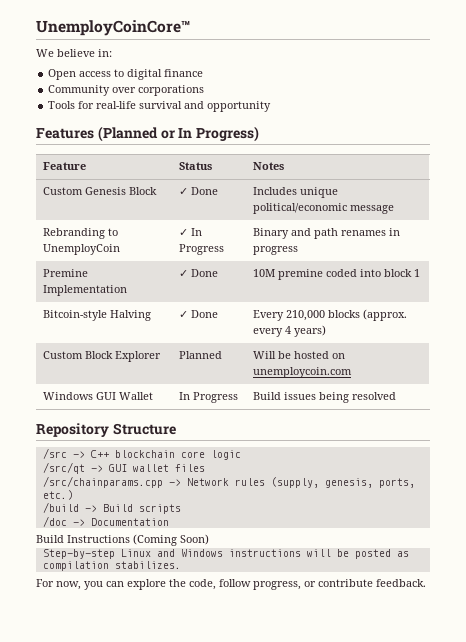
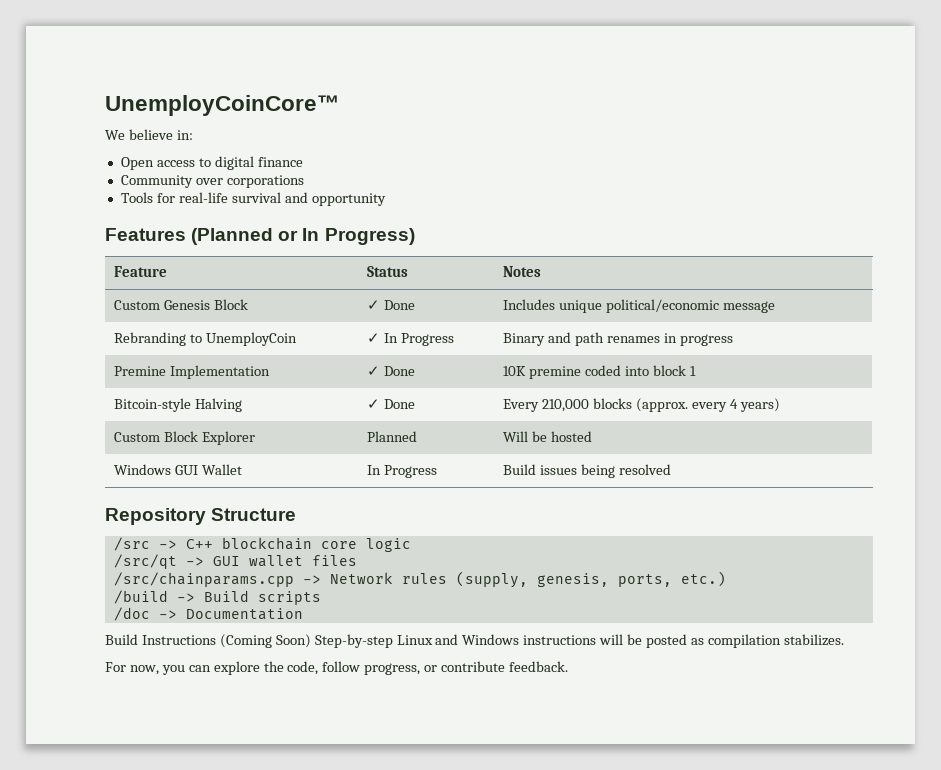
- Premine Implementation | ✓ Done | 10M premine coded into block 1
+ Premine Implementation | ✓ Done | 10K premine coded into block 1
- Custom Block Explorer | Planned | Will be hosted on unemploycoin.com
+ Custom Block Explorer | Planned | Will be hosted
- Build Instructions (Coming Soon)
- Step-by-step Linux and Windows instructions will be posted as compilation stabilizes.
+ Build Instructions (Coming Soon) Step-by-step Linux and Windows instructions will be posted as compilation stabilizes.

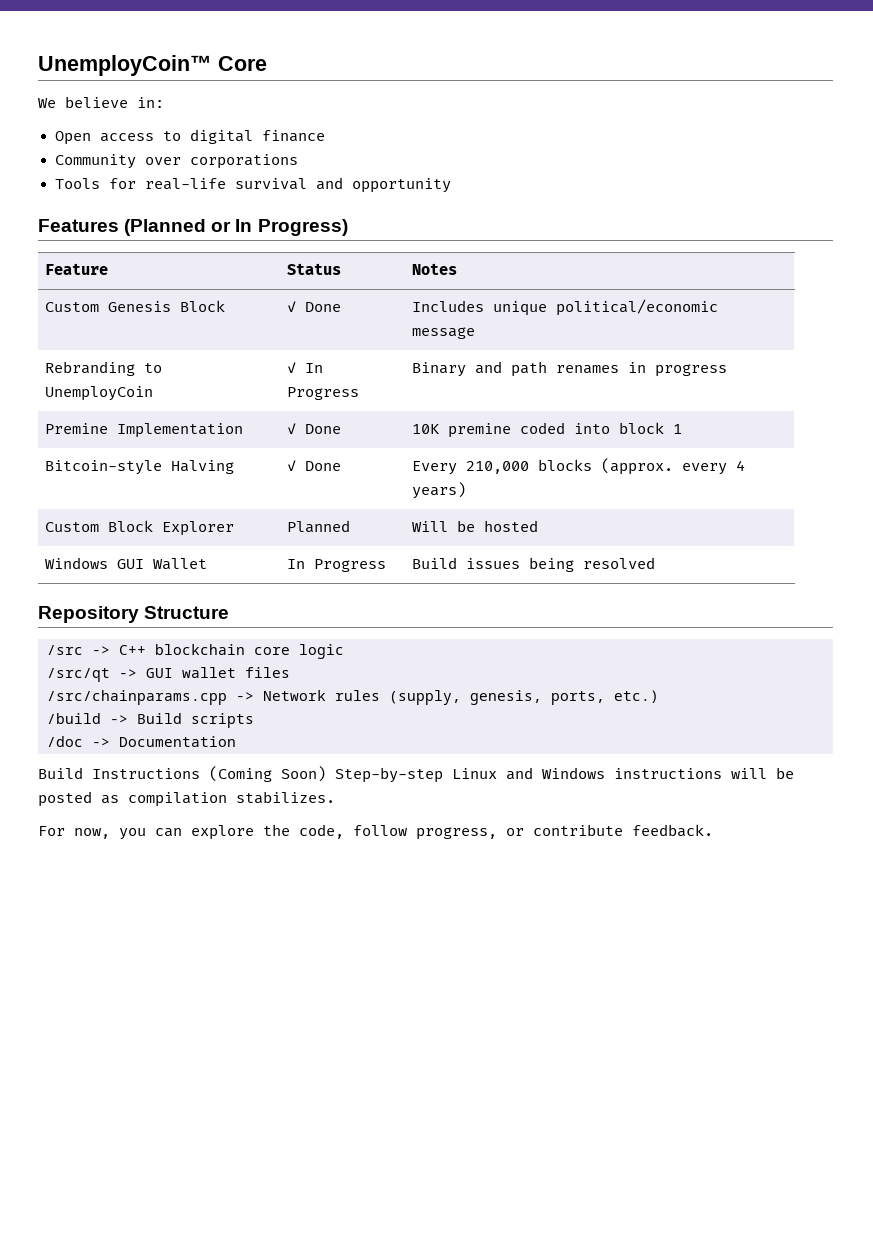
- UnemployCoinCore™
+ UnemployCoin™ Core

